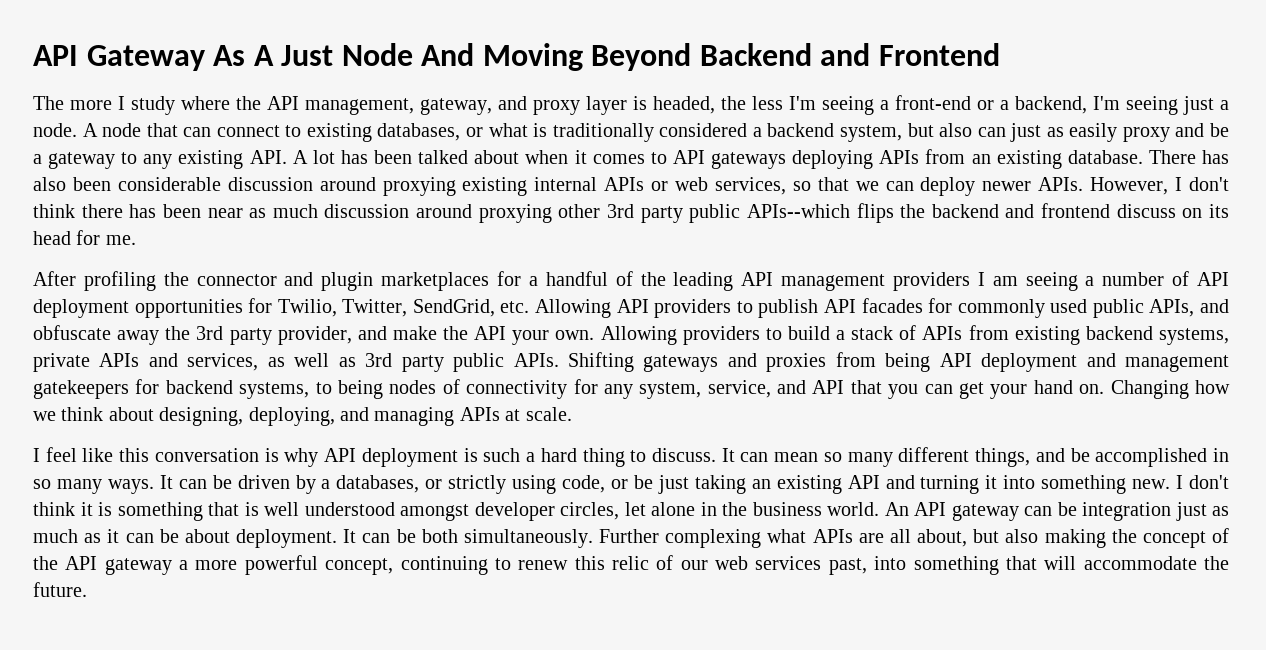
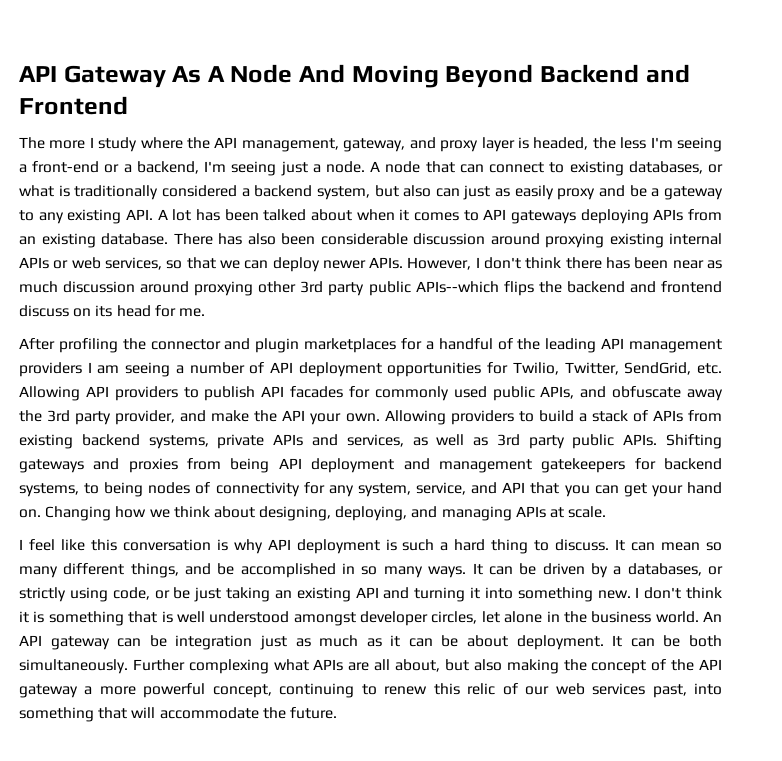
- API Gateway As A Just Node And Moving Beyond Backend and Frontend
+ API Gateway As A Node And Moving Beyond Backend and Frontend

